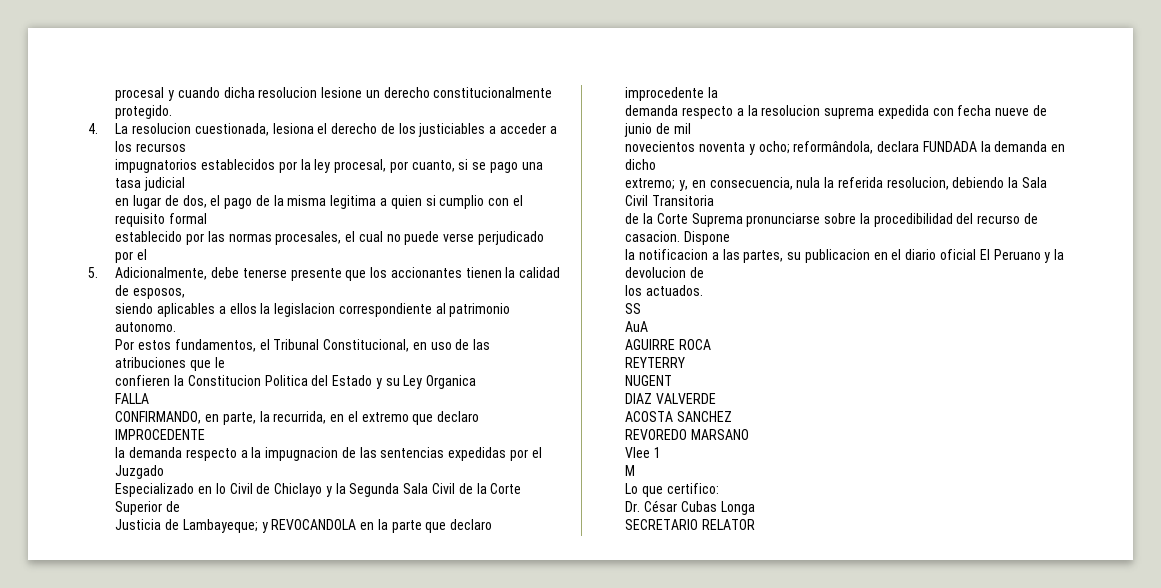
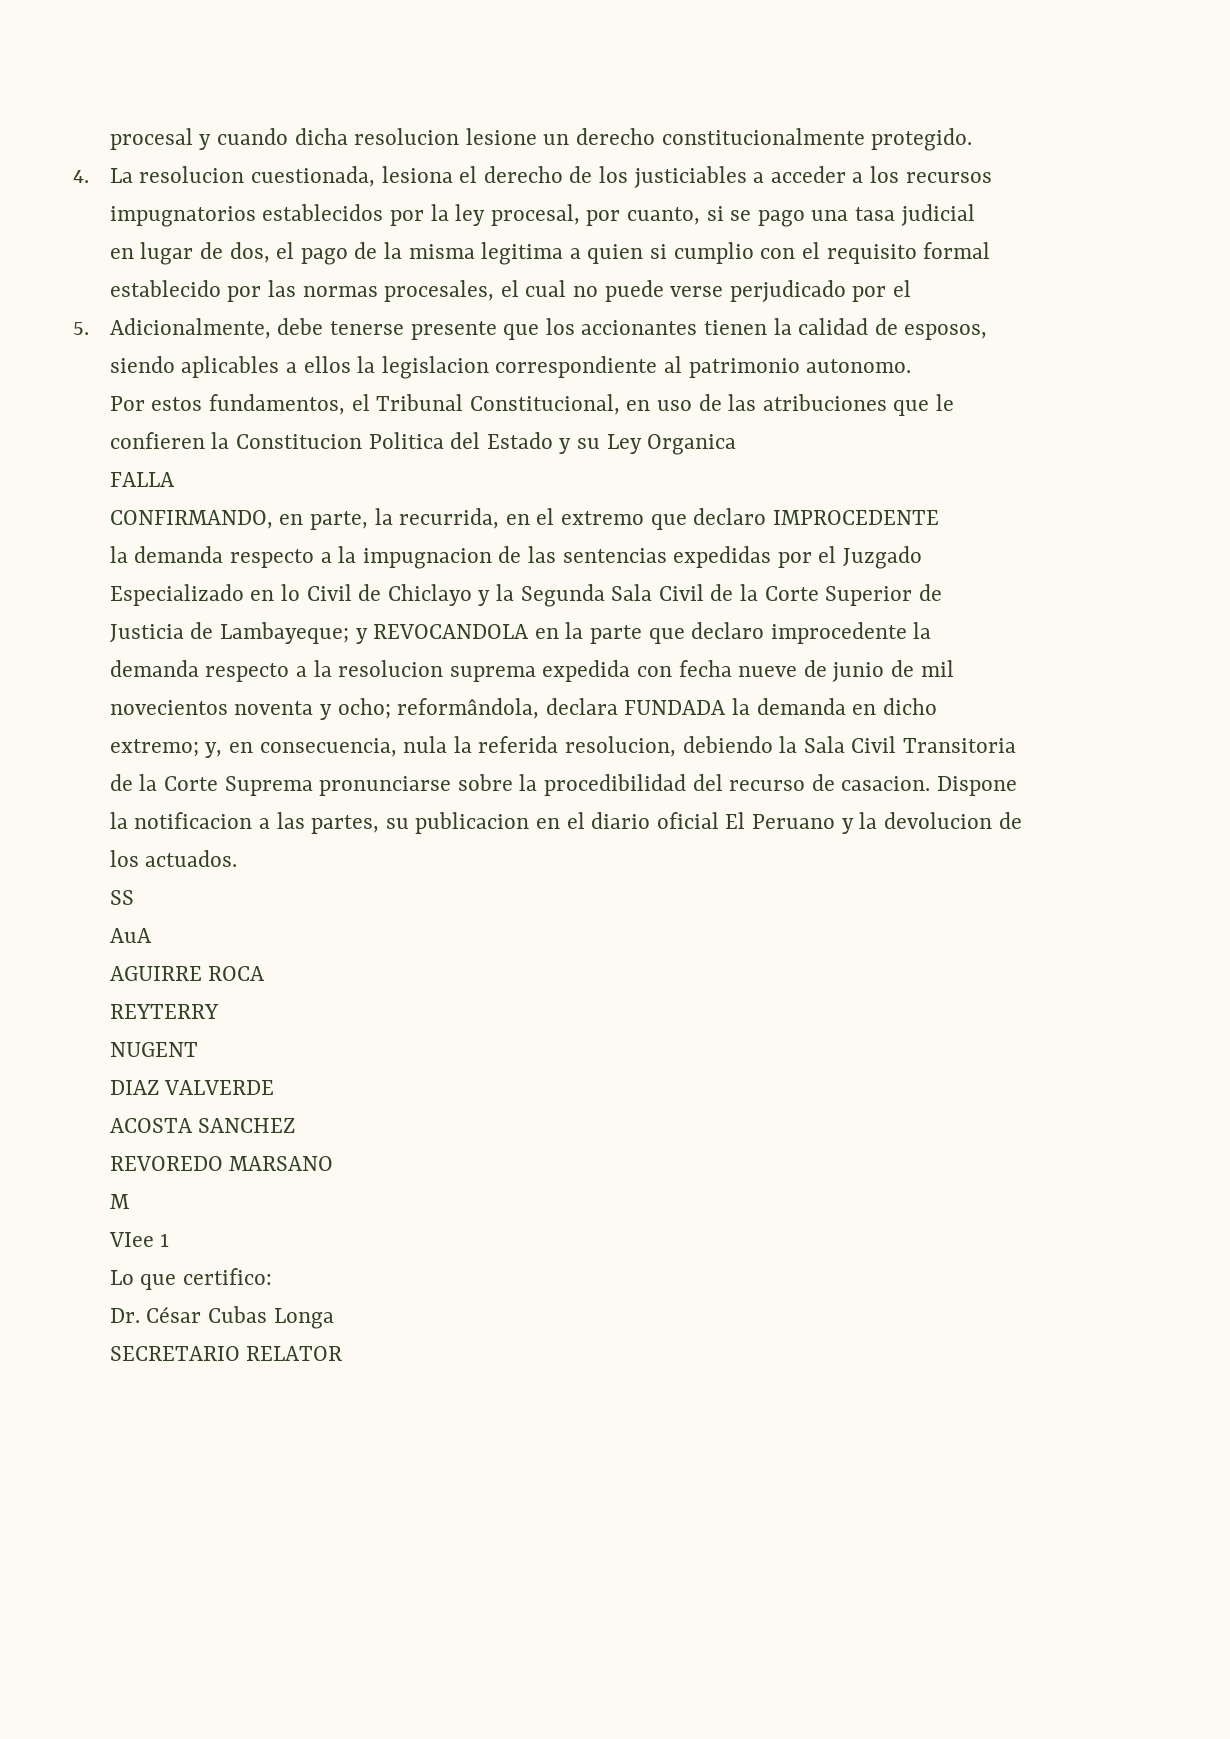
+ M
- M

